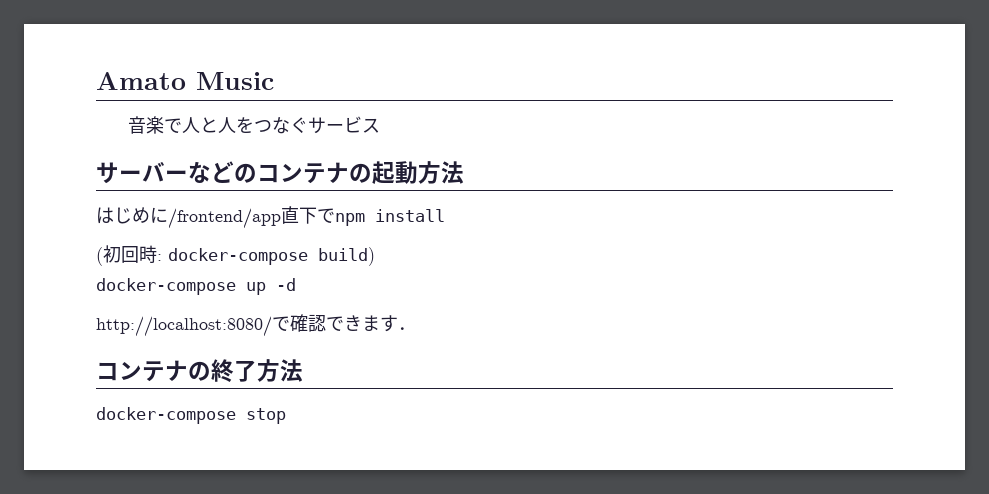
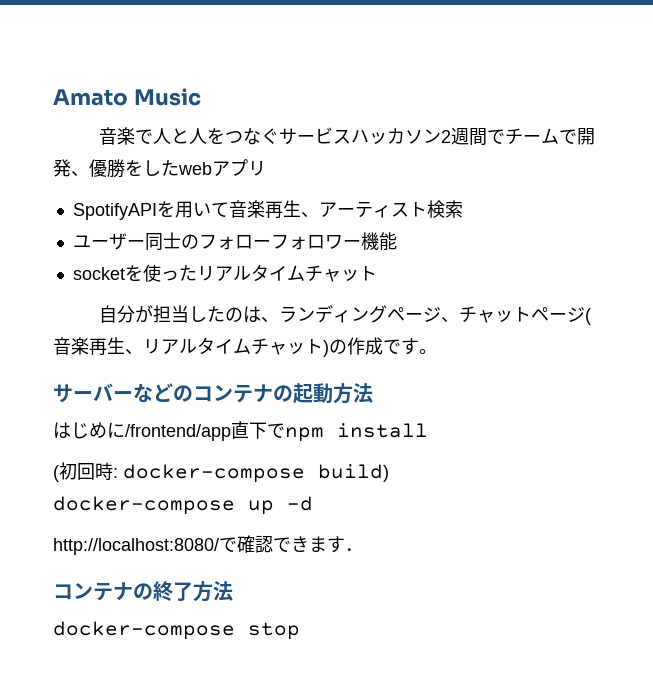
- 音楽で人と人をつなぐサービス
+ 音楽で人と人をつなぐサービスハッカソン2週間でチームで開発、優勝をしたwebアプリ
+ SpotifyAPIを用いて音楽再生、アーティスト検索
+ ユーザー同士のフォローフォロワー機能
+ socketを使ったリアルタイムチャット
+ 自分が担当したのは、ランディングページ、チャットページ(音楽再生、リアルタイムチャット)の作成です。

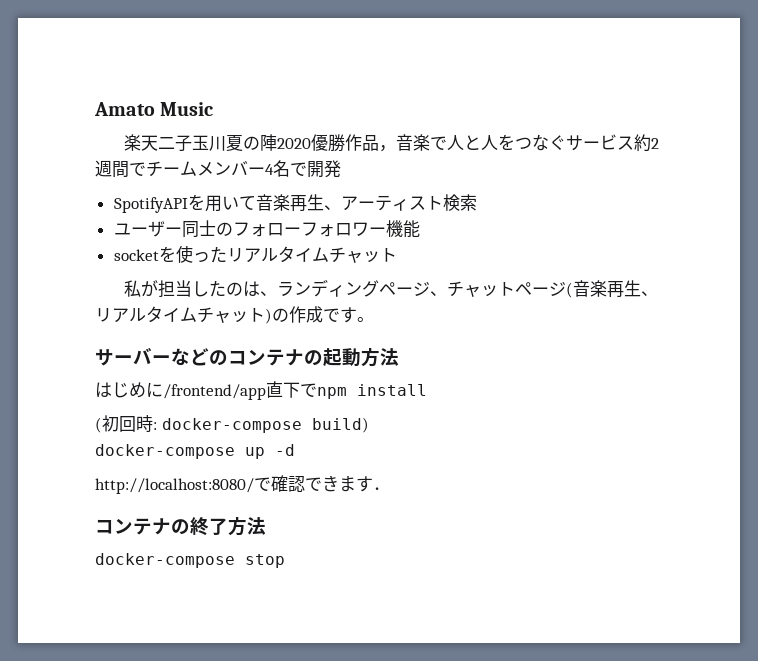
- 音楽で人と人をつなぐサービスハッカソン2週間でチームで開発、優勝をしたwebアプリ
+ 楽天二子玉川夏の陣2020優勝作品，音楽で人と人をつなぐサービス約2週間でチームメンバー4名で開発
- 自分が担当したのは、ランディングページ、チャットページ(音楽再生、リアルタイムチャット)の作成です。
+ 私が担当したのは、ランディングページ、チャットページ(音楽再生、リアルタイムチャット)の作成です。

